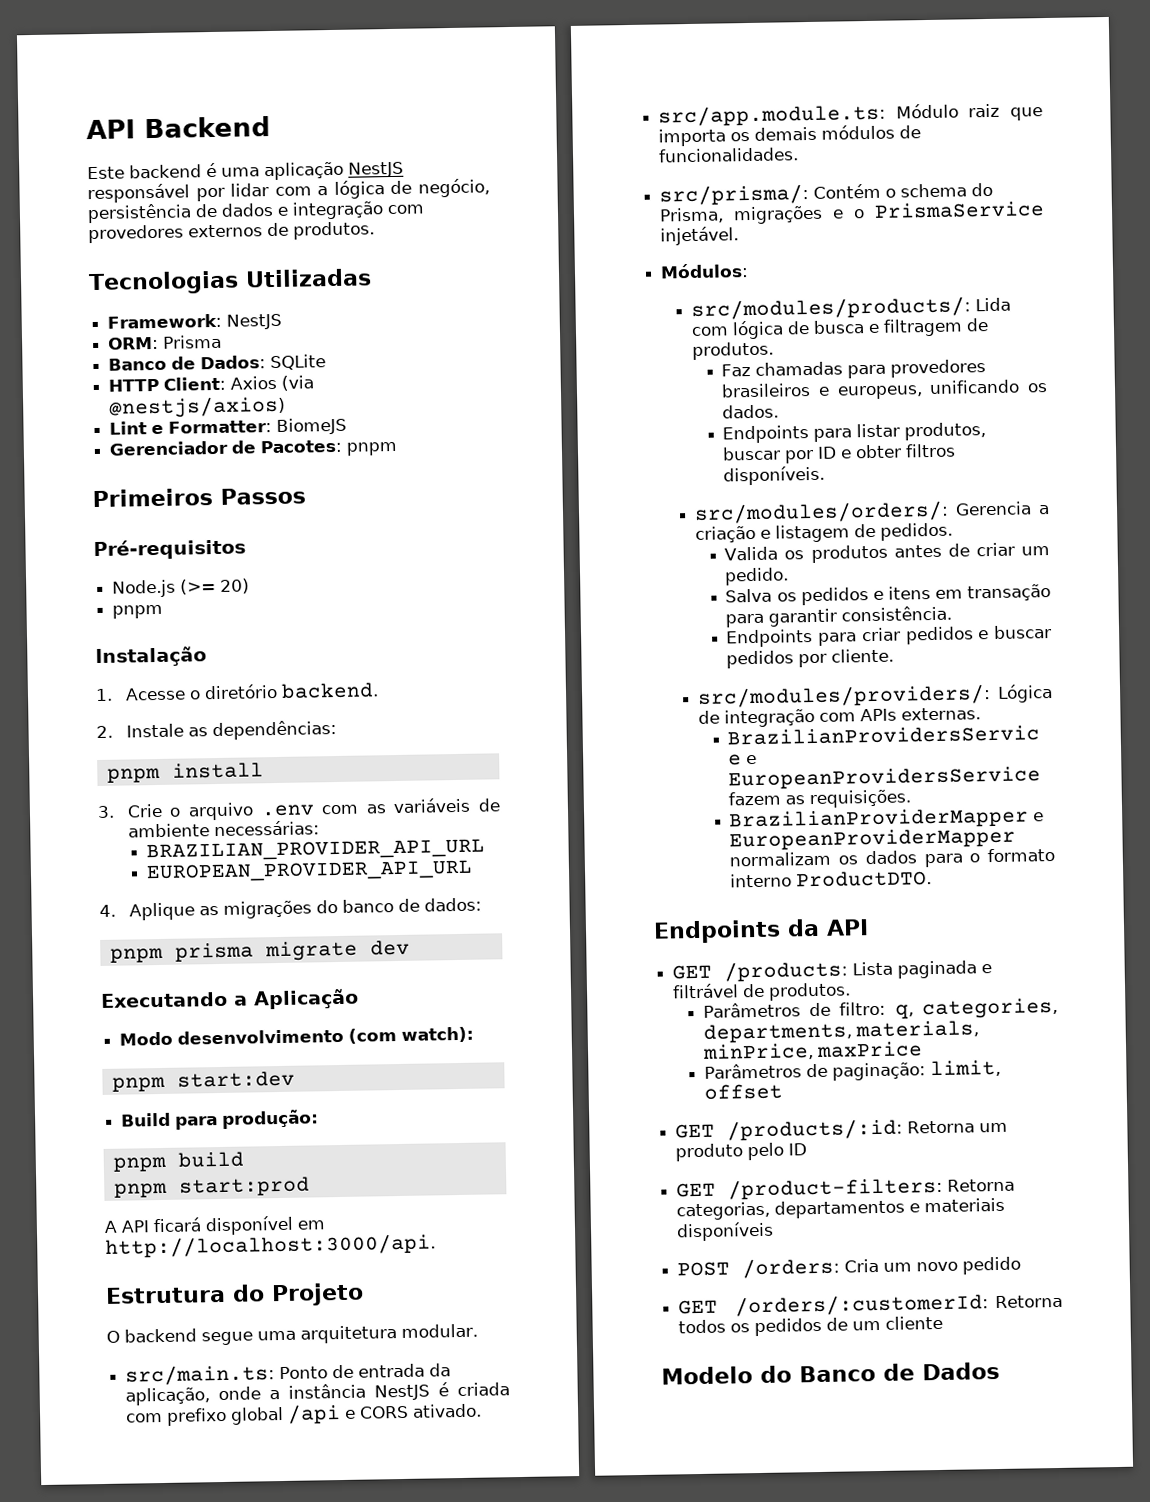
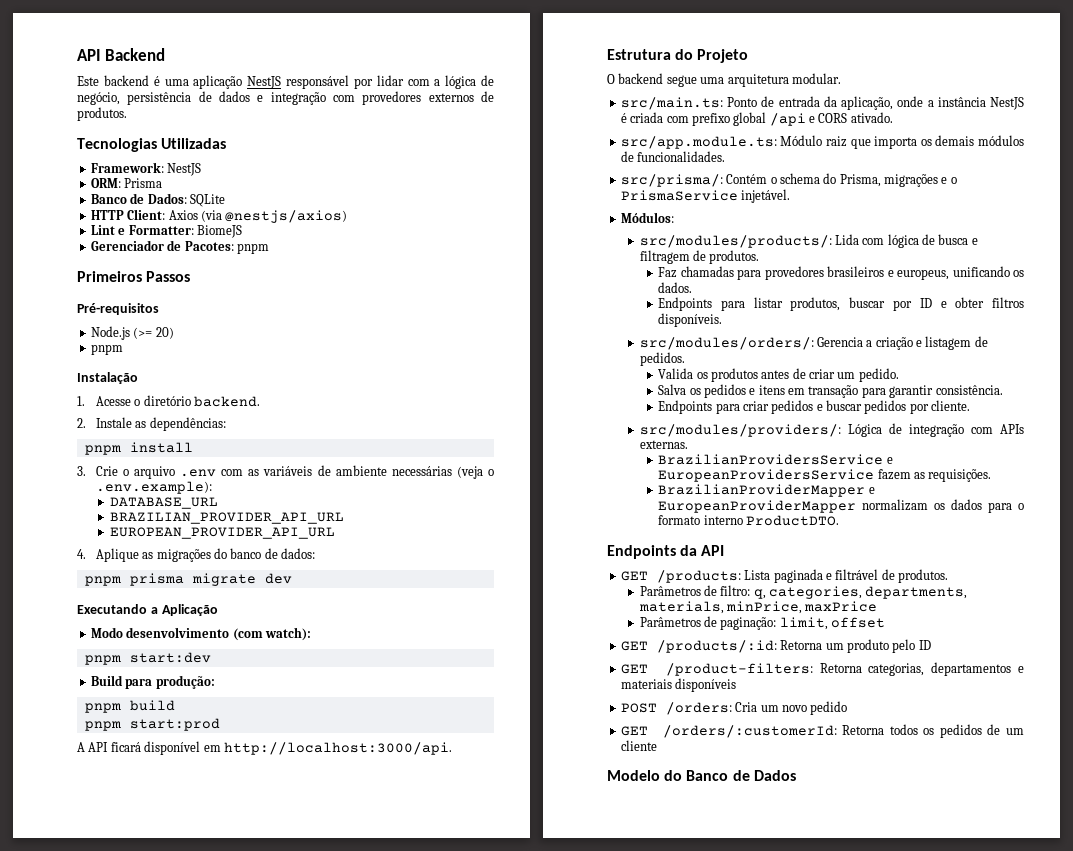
- 3. Crie o arquivo .env com as variáveis de ambiente necessárias:
+ 3. Crie o arquivo .env com as variáveis de ambiente necessárias (veja o .env.example):
+ DATABASE_URL

